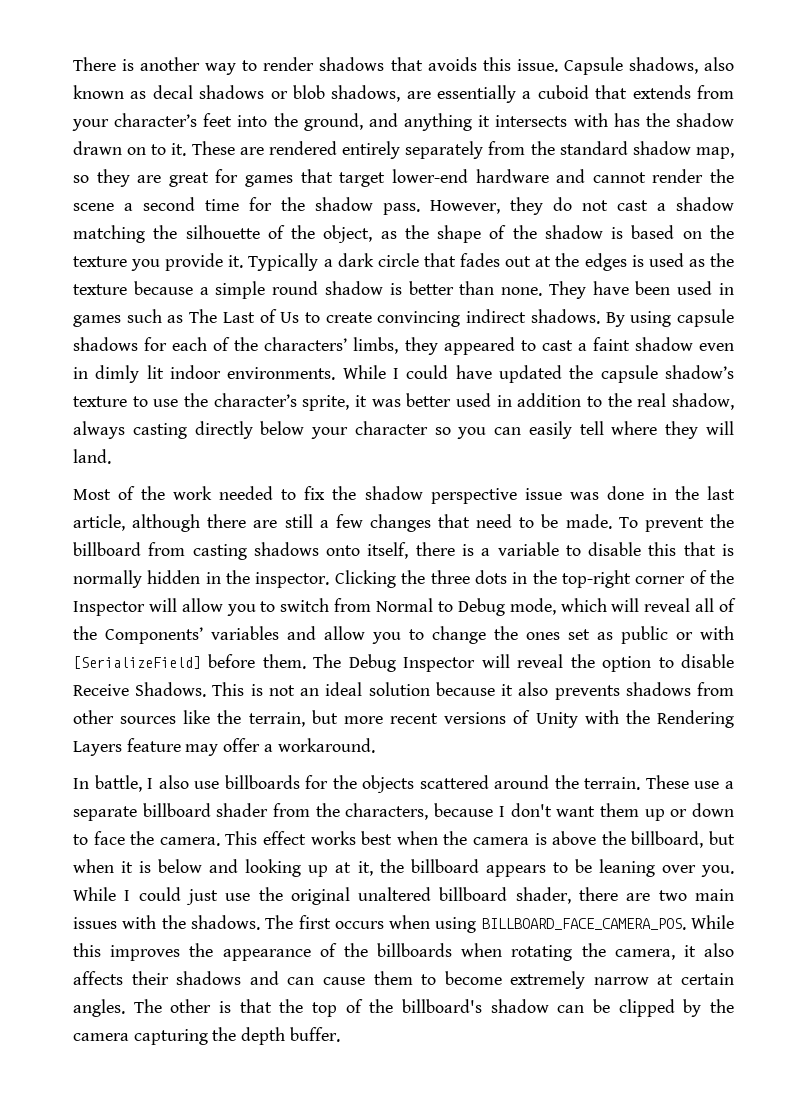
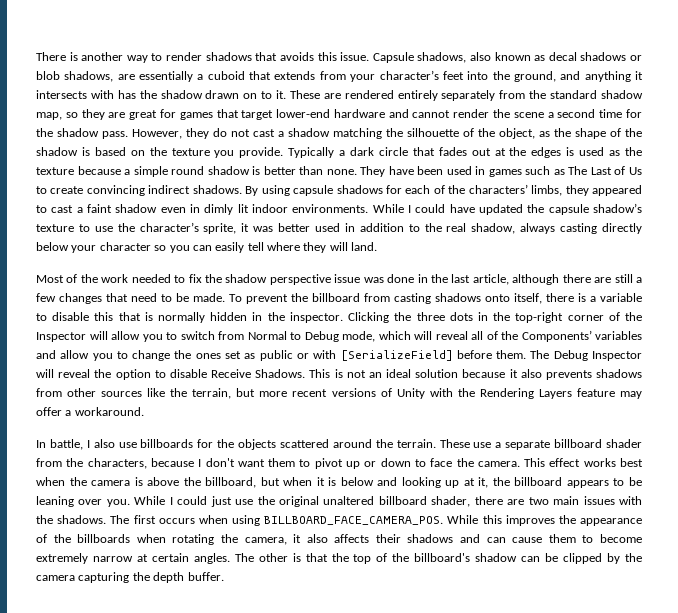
- However, they do not cast a shadow matching the silhouette of the object, as the shape of the shadow is based on the texture you provide it.
+ However, they do not cast a shadow matching the silhouette of the object, as the shape of the shadow is based on the texture you provide.
- These use a separate billboard shader from the characters, because I don't want them up or down to face the camera.
+ These use a separate billboard shader from the characters, because I don't want them to pivot up or down to face the camera.

